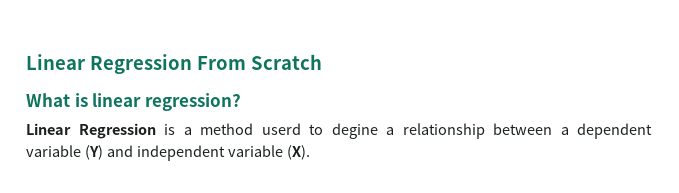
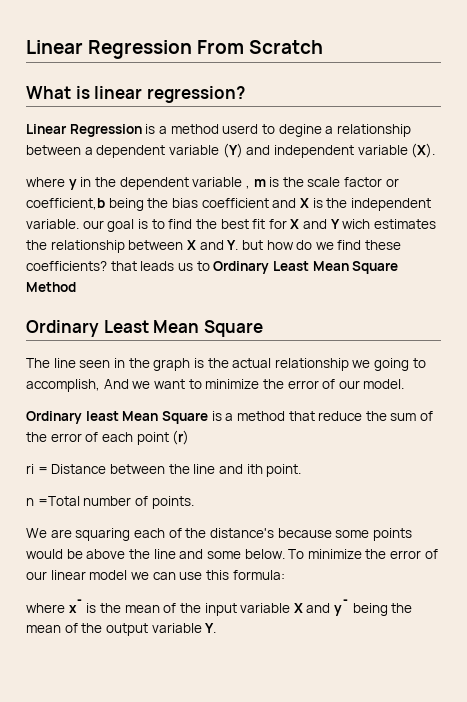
+ where y in the dependent variable , m is the scale factor or coefficient,b being the bias coefficient and X is the independent variable. our goal is to find the best fit for X and Y wich estimates the relationship between X and Y. but how do we find these coefficients? that leads us to Ordinary Least Mean Square Method
+ Ordinary Least Mean Square
+ The line seen in the graph is the actual relationship we going to accomplish, And we want to minimize the error of our model.
+ Ordinary least Mean Square is a method that reduce the sum of the error of each point (r)
+ ri = Distance between the line and ith point.
+ n =Total number of points.
+ We are squaring each of the distance's because some points would be above the line and some below. To minimize the error of our linear model we can use this formula:
+ where x¯ is the mean of the input variable X and y¯ being the mean of the output variable Y.

